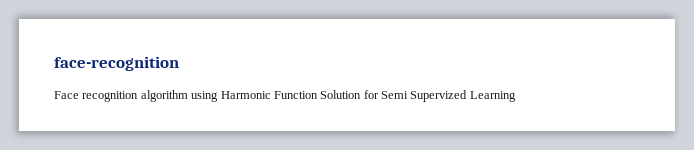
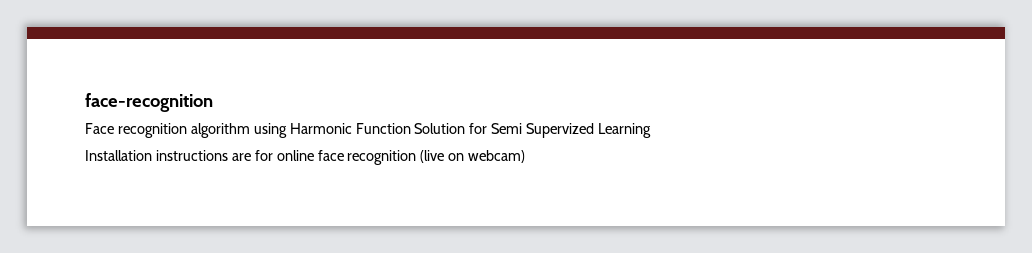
+ Installation instructions are for online face recognition (live on webcam)

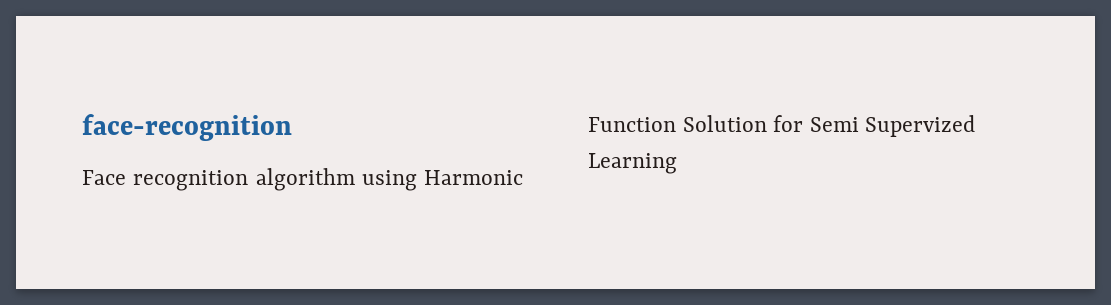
- Installation instructions are for online face recognition (live on webcam)

